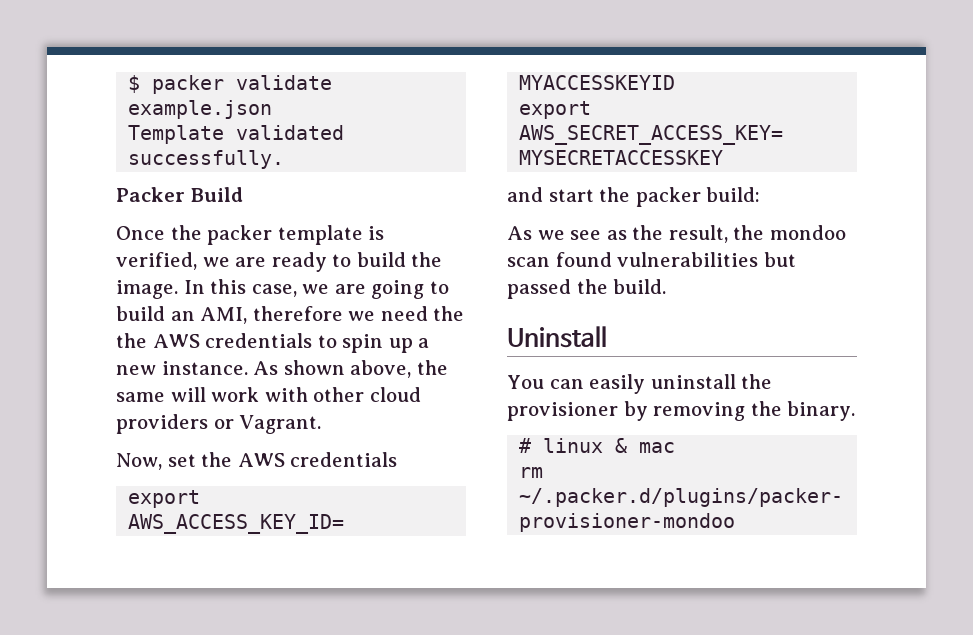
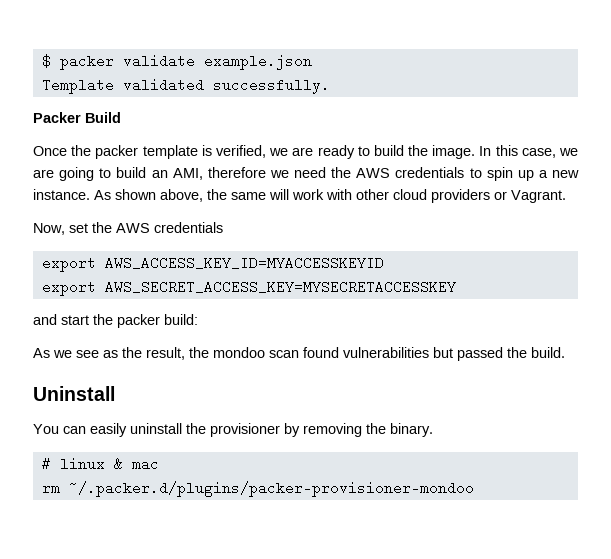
- In this case, we are going to build an AMI, therefore we need the the AWS credentials to spin up a new instance.
+ In this case, we are going to build an AMI, therefore we need the AWS credentials to spin up a new instance.

